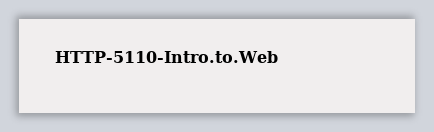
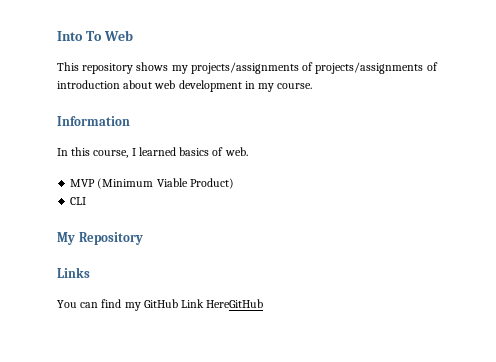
- HTTP-5110-Intro.to.Web
+ Into To Web
+ This repository shows my projects/assignments of projects/assignments of introduction about web development in my course.
+ Information
+ In this course, I learned basics of web.
+ MVP (Minimum Viable Product)
+ CLI
+ My Repository
+ Links
+ You can find my GitHub Link HereGitHub

